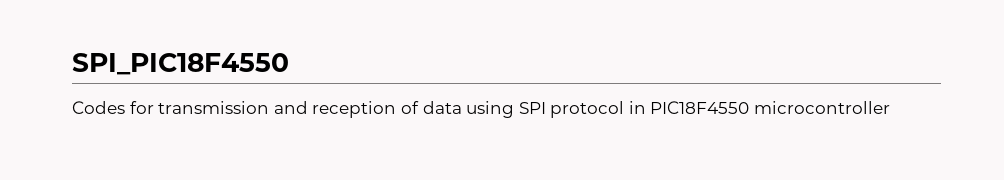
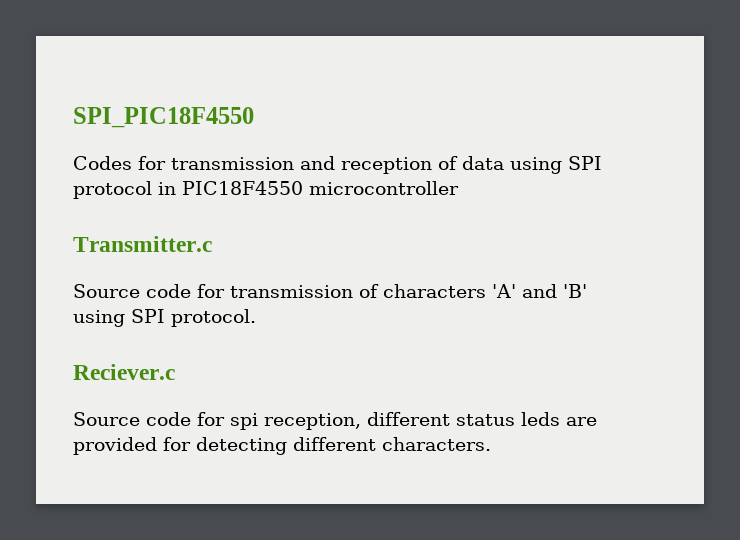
+ Transmitter.c
+ Source code for transmission of characters 'A' and 'B' using SPI protocol.
+ Reciever.c
+ Source code for spi reception, different status leds are provided for detecting different characters.

